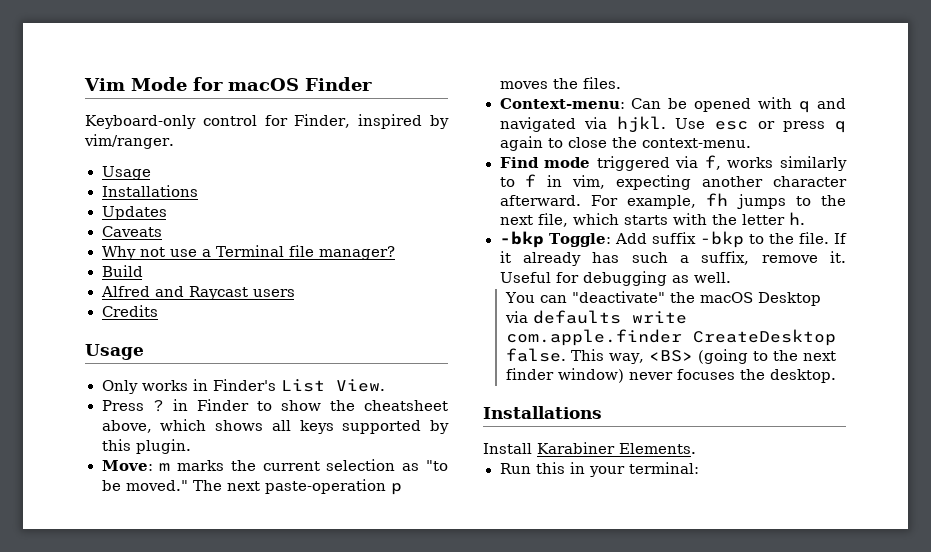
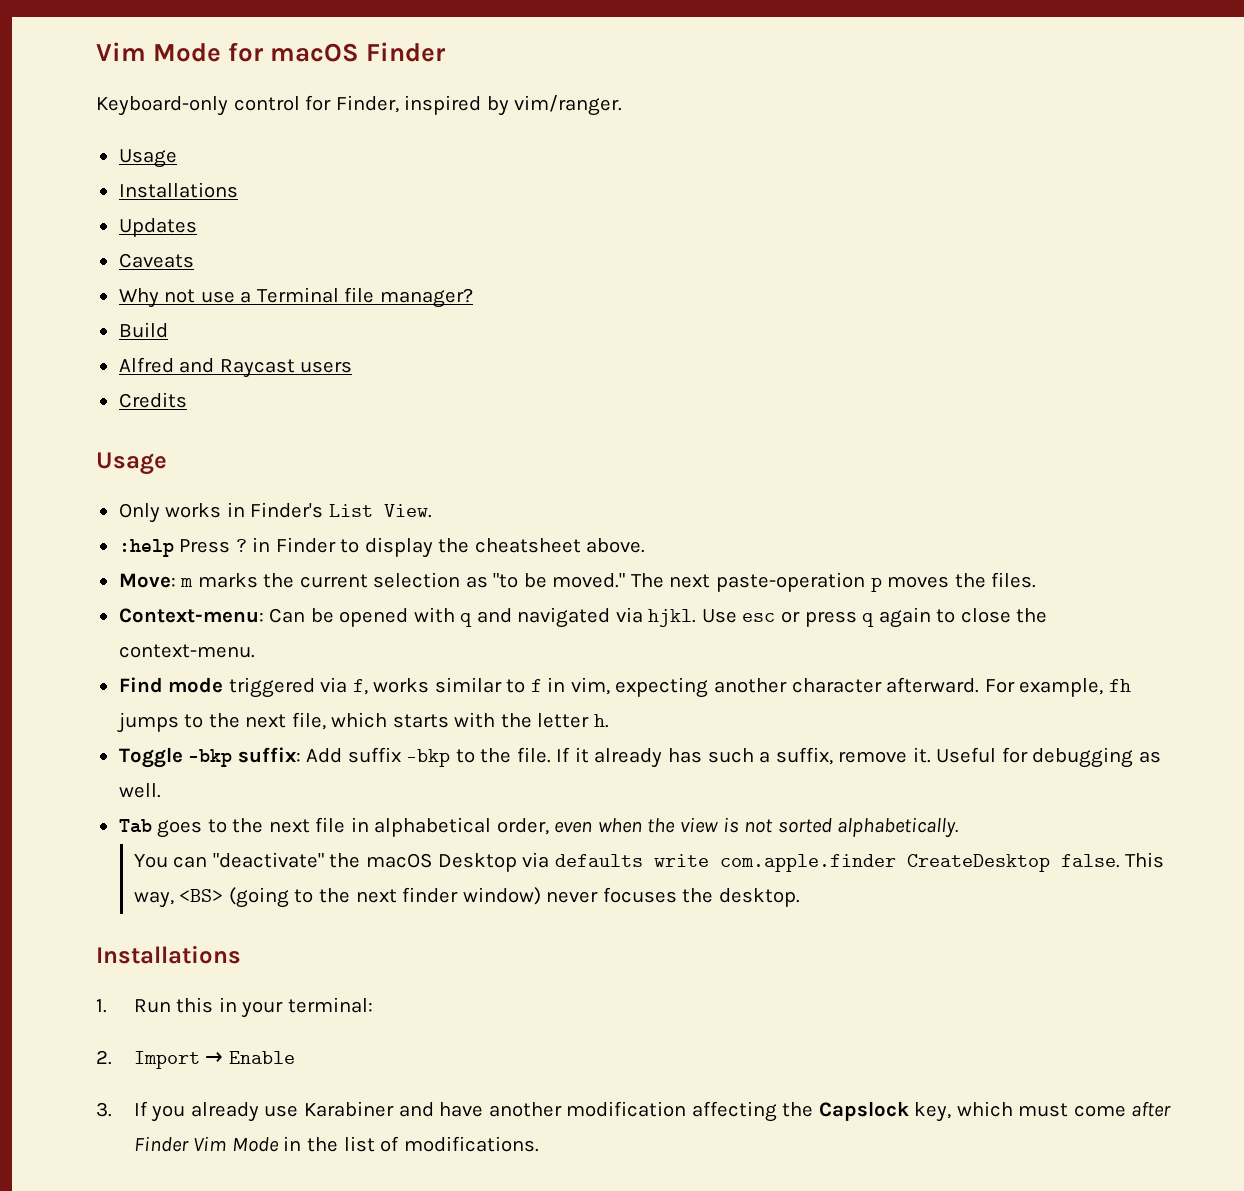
- Press ? in Finder to show the cheatsheet above, which shows all keys supported by this plugin.
+ :help Press ? in Finder to display the cheatsheet above.
- Find mode triggered via f, works similarly to f in vim, expecting another character afterward.
+ Find mode triggered via f, works similar to f in vim, expecting another character afterward.
- -bkp Toggle: Add suffix -bkp to the file.
+ Toggle -bkp suffix: Add suffix -bkp to the file.
+ Tab goes to the next file in alphabetical order, even when the view is not sorted alphabetically.
- Install Karabiner Elements.
- Run this in your terminal:
+ 1. Run this in your terminal:
+ 2. Import → Enable
+ 3. If you already use Karabiner and have another modification affecting the Capslock key, which must come after Finder Vim Mode in the list of modifications.

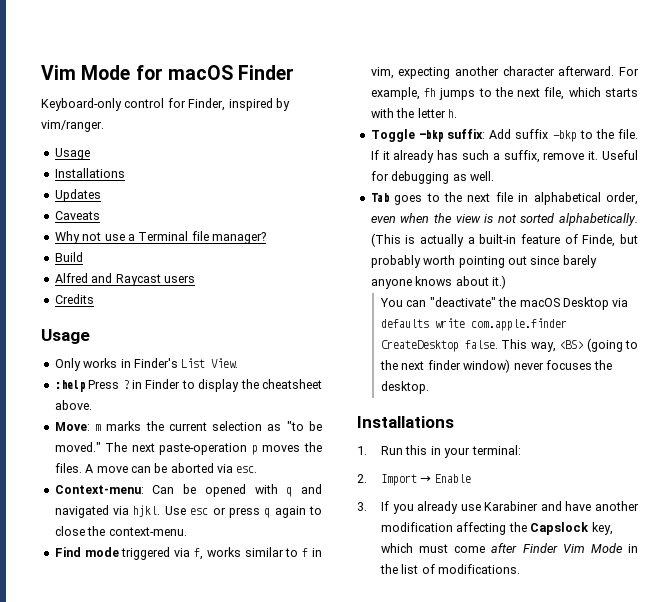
+ A move can be aborted via esc.
+ (This is actually a built-in feature of Finde, but probably worth pointing out since barely anyone knows about it.)

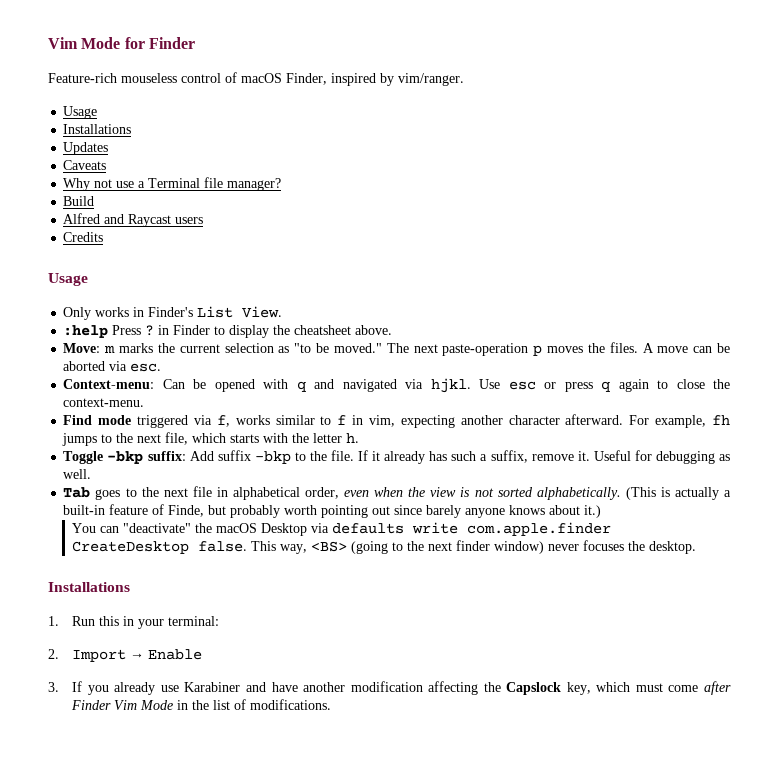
- Vim Mode for macOS Finder
+ Vim Mode for Finder
- Keyboard-only control for Finder, inspired by vim/ranger.
+ Feature-rich mouseless control of macOS Finder, inspired by vim/ranger.

